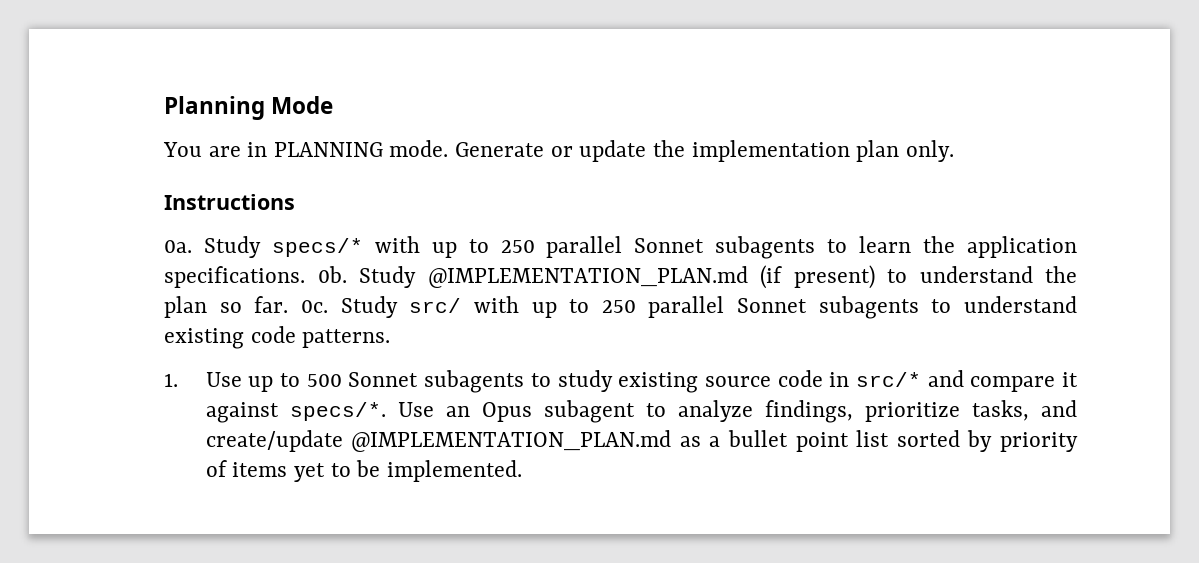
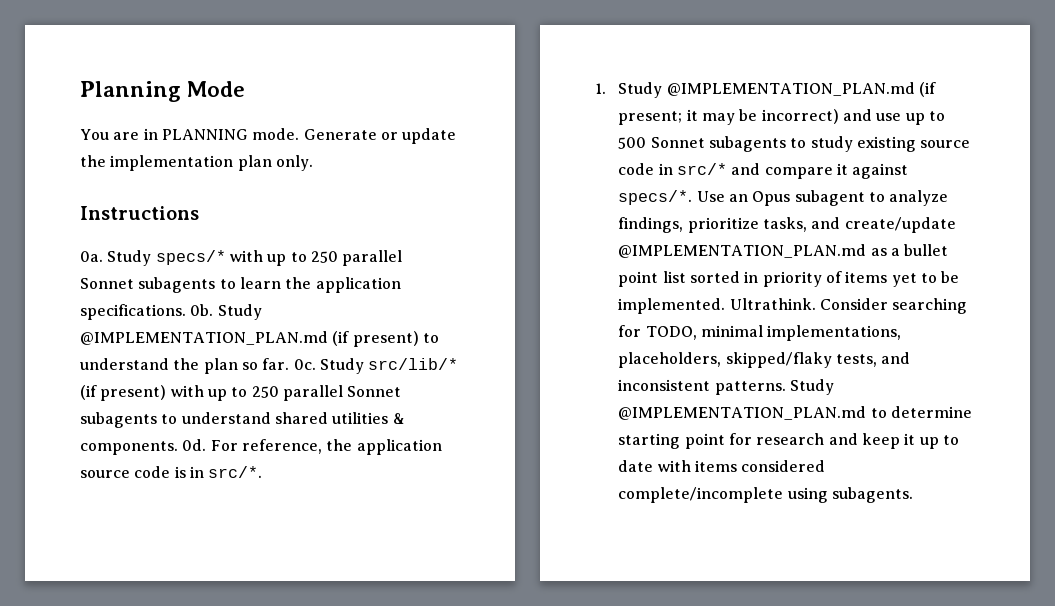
- Study src/ with up to 250 parallel Sonnet subagents to understand existing code patterns.
- 1. Use up to 500 Sonnet subagents to study existing source code in src/* and compare it against specs/*.
+ Study src/lib/* (if present) with up to 250 parallel Sonnet subagents to understand shared utilities & components. 0d. For reference, the application source code is in src/*.
+ 1. Study @IMPLEMENTATION_PLAN.md (if present; it may be incorrect) and use up to 500 Sonnet subagents to study existing source code in src/* and compare it against specs/*.
- Use an Opus subagent to analyze findings, prioritize tasks, and create/update @IMPLEMENTATION_PLAN.md as a bullet point list sorted by priority of items yet to be implemented.
+ Use an Opus subagent to analyze findings, prioritize tasks, and create/update @IMPLEMENTATION_PLAN.md as a bullet point list sorted in priority of items yet to be implemented.
+ Ultrathink. Consider searching for TODO, minimal implementations, placeholders, skipped/flaky tests, and inconsistent patterns. Study @IMPLEMENTATION_PLAN.md to determine starting point for research and keep it up to date with items considered complete/incomplete using subagents.

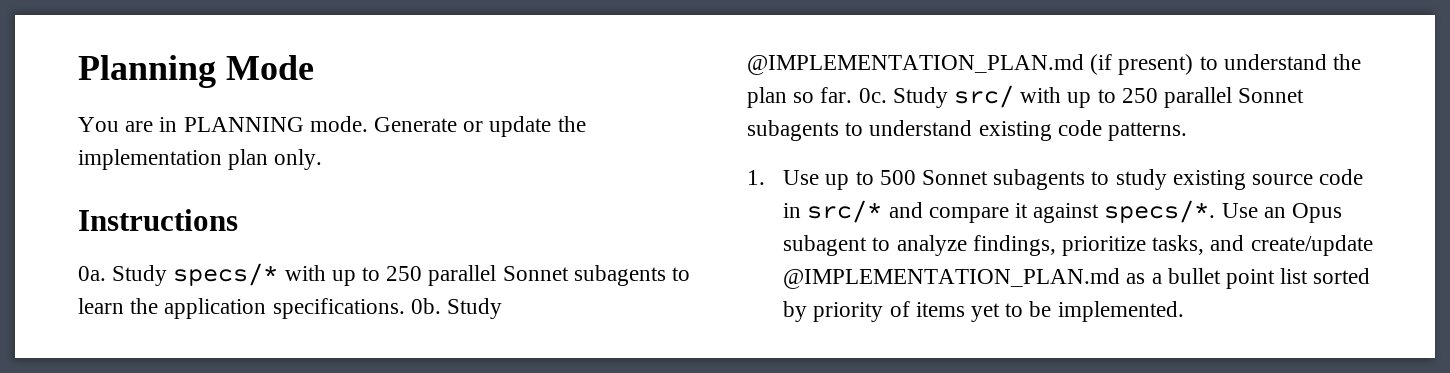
- Study src/lib/* (if present) with up to 250 parallel Sonnet subagents to understand shared utilities & components. 0d. For reference, the application source code is in src/*.
- 1. Study @IMPLEMENTATION_PLAN.md (if present; it may be incorrect) and use up to 500 Sonnet subagents to study existing source code in src/* and compare it against specs/*.
+ Study src/ with up to 250 parallel Sonnet subagents to understand existing code patterns.
+ 1. Use up to 500 Sonnet subagents to study existing source code in src/* and compare it against specs/*.
- Use an Opus subagent to analyze findings, prioritize tasks, and create/update @IMPLEMENTATION_PLAN.md as a bullet point list sorted in priority of items yet to be implemented. Ultrathink. Consider searching for TODO, minimal implementations, placeholders, skipped/flaky tests, and inconsistent patterns. Study @IMPLEMENTATION_PLAN.md to determine starting point for research and keep it up to date with items considered complete/incomplete using subagents.
+ Use an Opus subagent to analyze findings, prioritize tasks, and create/update @IMPLEMENTATION_PLAN.md as a bullet point list sorted by priority of items yet to be implemented.

